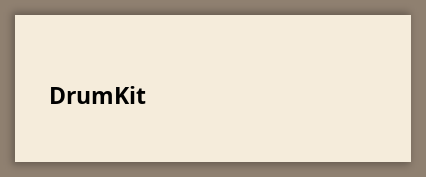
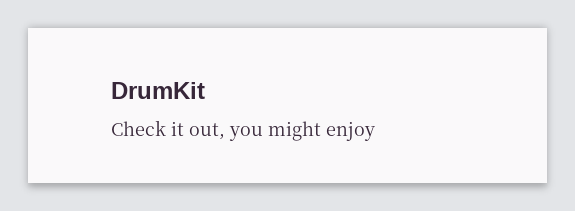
+ Check it out, you might enjoy

